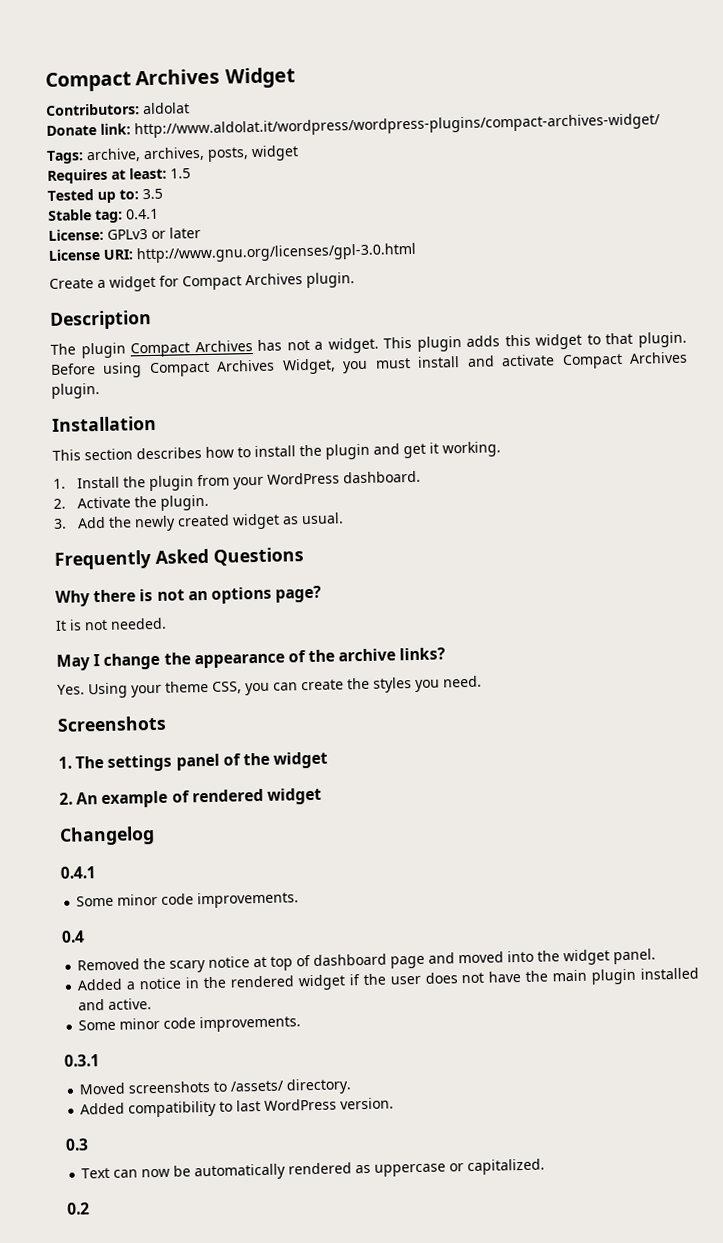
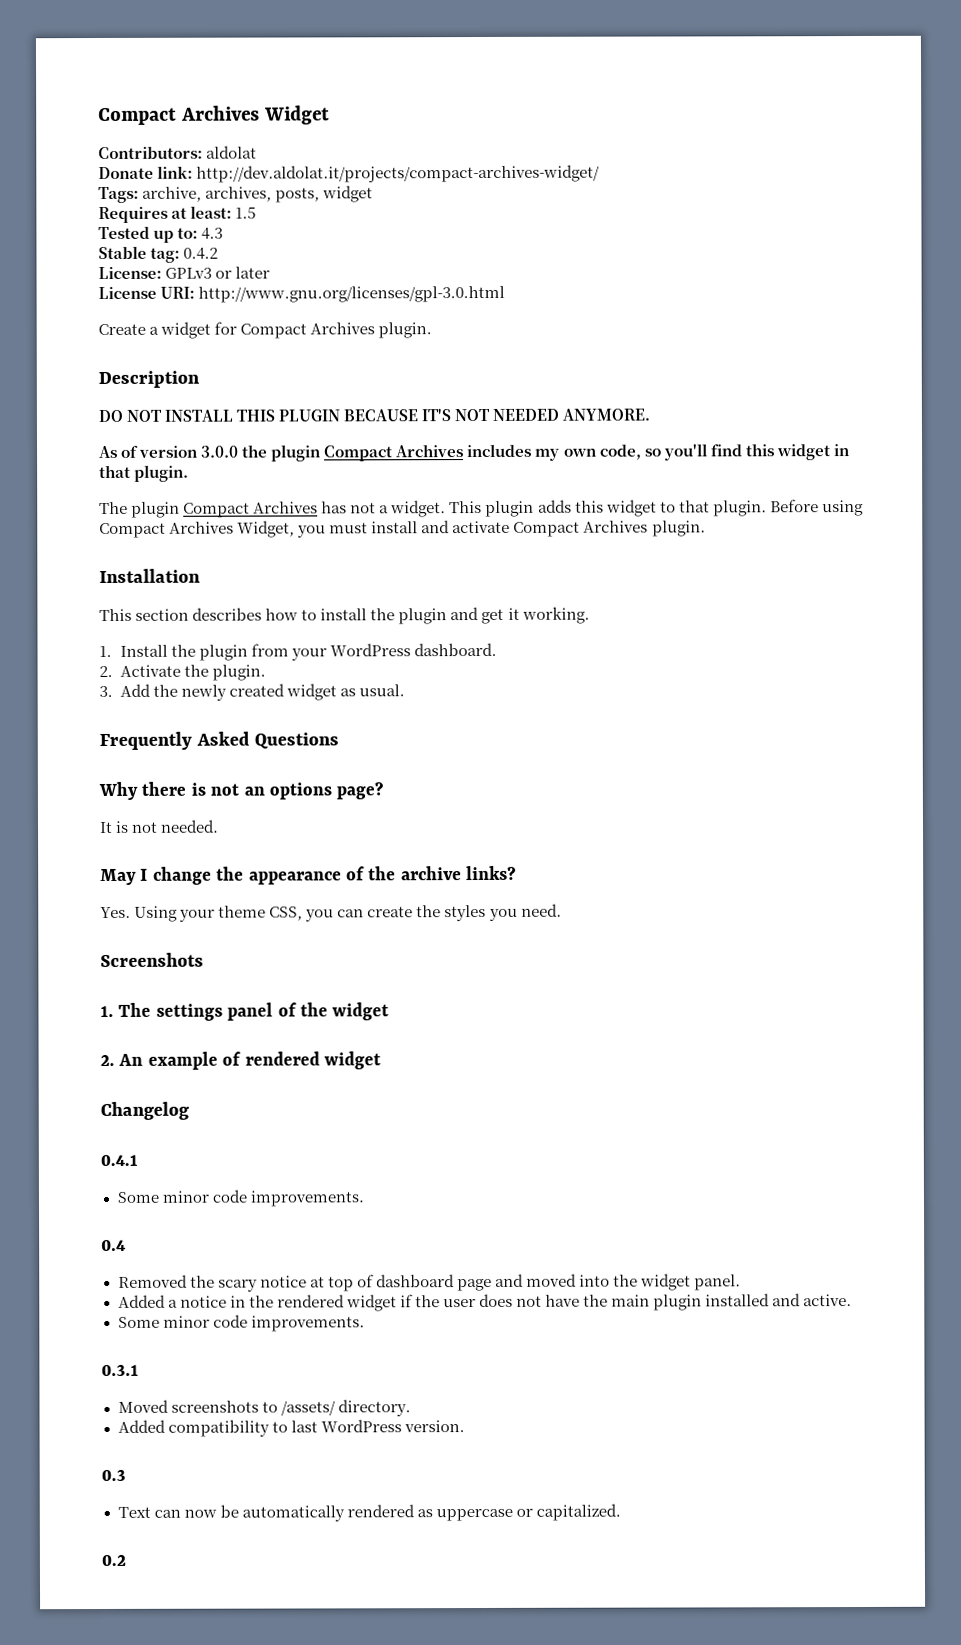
- Donate link: http://www.aldolat.it/wordpress/wordpress-plugins/compact-archives-widget/
+ Donate link: http://dev.aldolat.it/projects/compact-archives-widget/
- Tested up to: 3.5
+ Tested up to: 4.3
- Stable tag: 0.4.1
+ Stable tag: 0.4.2
+ DO NOT INSTALL THIS PLUGIN BECAUSE IT'S NOT NEEDED ANYMORE.
+ As of version 3.0.0 the plugin Compact Archives includes my own code, so you'll find this widget in that plugin.

